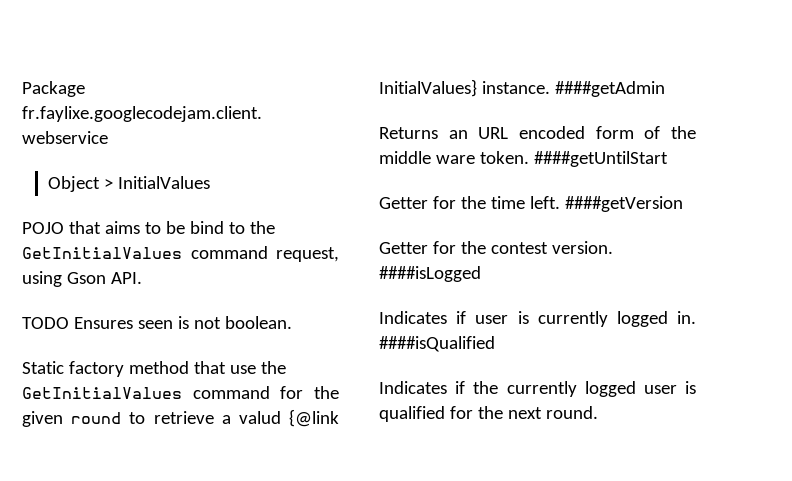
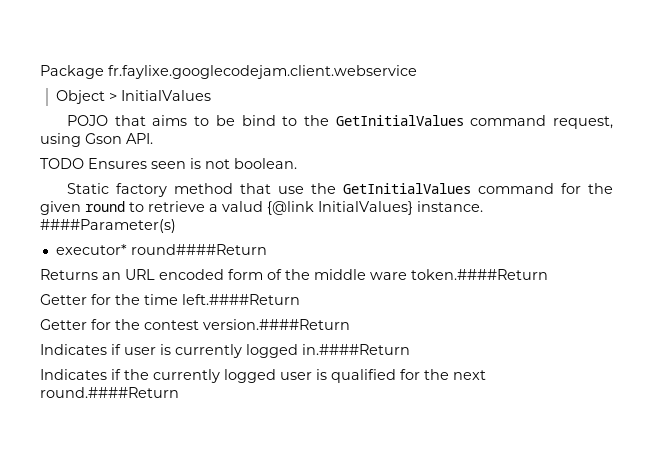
- ####getAdmin
+ ####Parameter(s)
+ executor* round####Return
- Returns an URL encoded form of the middle ware token. ####getUntilStart
+ Returns an URL encoded form of the middle ware token.####Return
- Getter for the time left. ####getVersion
+ Getter for the time left.####Return
- Getter for the contest version. ####isLogged
+ Getter for the contest version.####Return
- Indicates if user is currently logged in. ####isQualified
+ Indicates if user is currently logged in.####Return
- Indicates if the currently logged user is qualified for the next round.
+ Indicates if the currently logged user is qualified for the next round.####Return

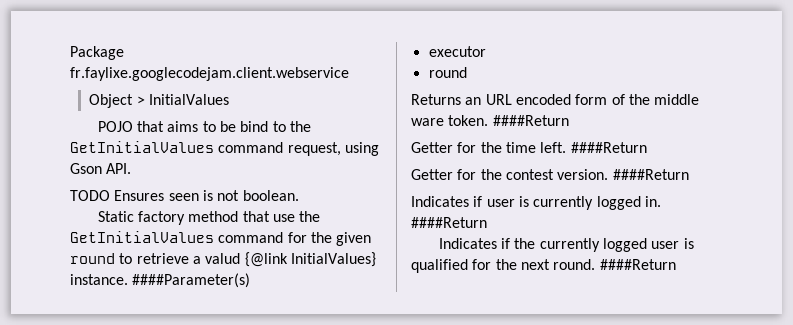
- executor* round####Return
+ executor
+ round
- Returns an URL encoded form of the middle ware token.####Return
+ Returns an URL encoded form of the middle ware token. ####Return
- Getter for the time left.####Return
+ Getter for the time left. ####Return
- Getter for the contest version.####Return
+ Getter for the contest version. ####Return
- Indicates if user is currently logged in.####Return
+ Indicates if user is currently logged in. ####Return
- Indicates if the currently logged user is qualified for the next round.####Return
+ Indicates if the currently logged user is qualified for the next round. ####Return

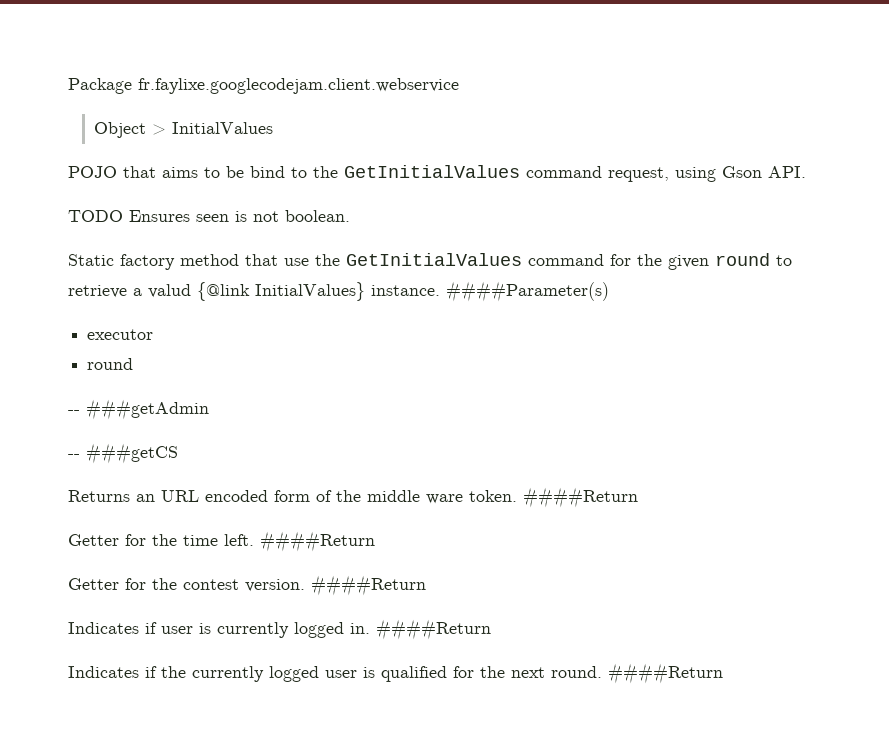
+ -- ###getAdmin
+ -- ###getCS

